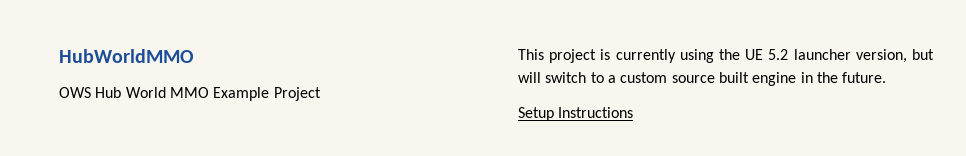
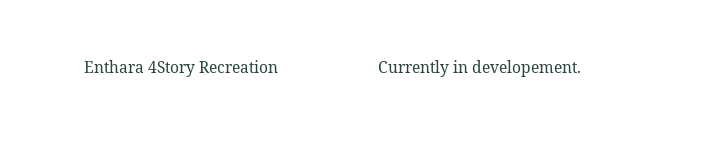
- HubWorldMMO
- OWS Hub World MMO Example Project
- This project is currently using the UE 5.2 launcher version, but will switch to a custom source built engine in the future.
- Setup Instructions
+ Enthara 4Story Recreation Currently in developement.

